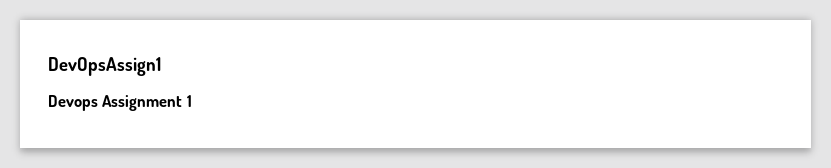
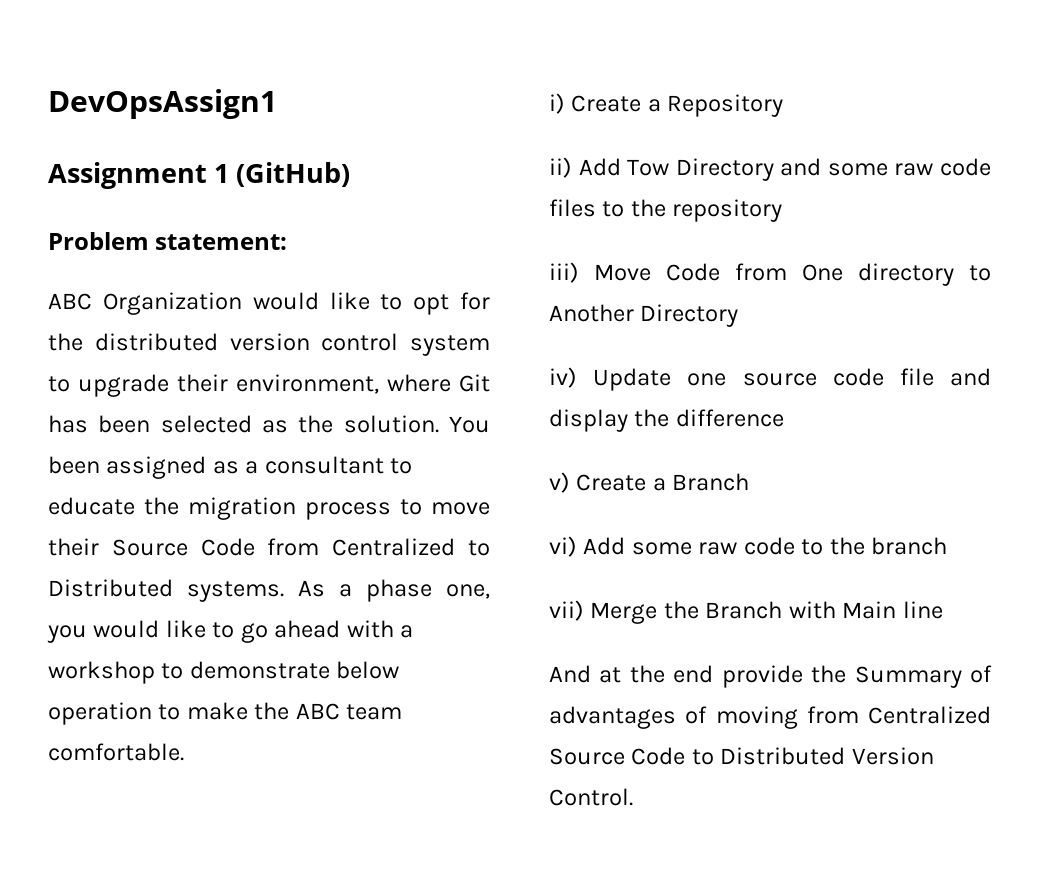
- Devops Assignment 1
+ Assignment 1 (GitHub)
+ Problem statement:
+ ABC Organization would like to opt for the distributed version control system to upgrade their environment, where Git has been selected as the solution. You been assigned as a consultant to educate the migration process to move their Source Code from Centralized to Distributed systems. As a phase one, you would like to go ahead with a workshop to demonstrate below operation to make the ABC team comfortable.
+ i) Create a Repository
+ ii) Add Tow Directory and some raw code files to the repository
+ iii) Move Code from One directory to Another Directory
+ iv) Update one source code file and display the difference
+ v) Create a Branch
+ vi) Add some raw code to the branch
+ vii) Merge the Branch with Main line
+ And at the end provide the Summary of advantages of moving from Centralized Source Code to Distributed Version Control.

